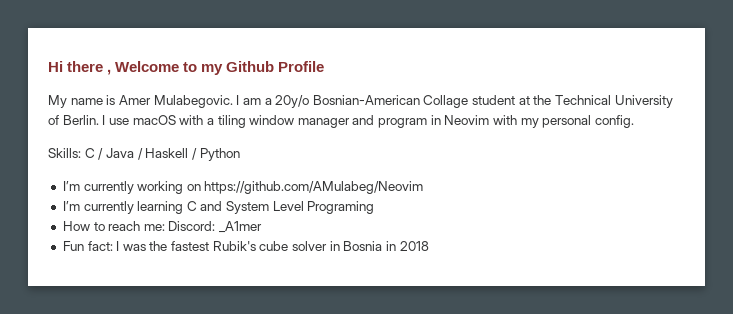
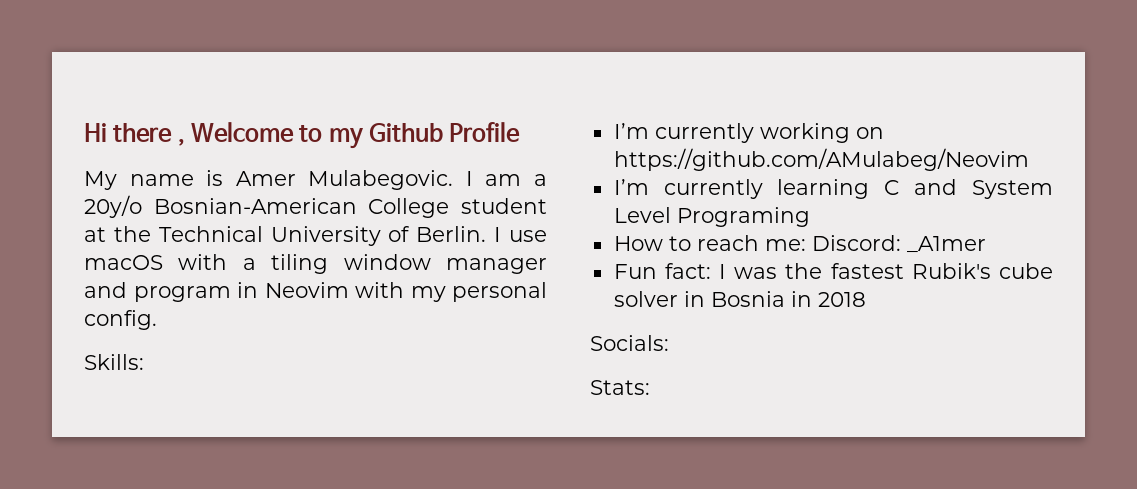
- I am a 20y/o Bosnian-American Collage student at the Technical University of Berlin.
+ I am a 20y/o Bosnian-American College student at the Technical University of Berlin.
- Skills: C / Java / Haskell / Python
+ Skills:
+ Socials:
+ Stats:

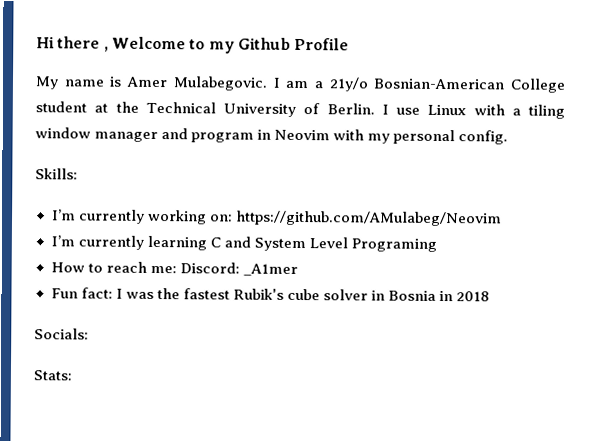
- I am a 20y/o Bosnian-American College student at the Technical University of Berlin.
+ I am a 21y/o Bosnian-American College student at the Technical University of Berlin.
- I use macOS with a tiling window manager and program in Neovim with my personal config.
+ I use Linux with a tiling window manager and program in Neovim with my personal config.
- I’m currently working on https://github.com/AMulabeg/Neovim
+ I’m currently working on: https://github.com/AMulabeg/Neovim

